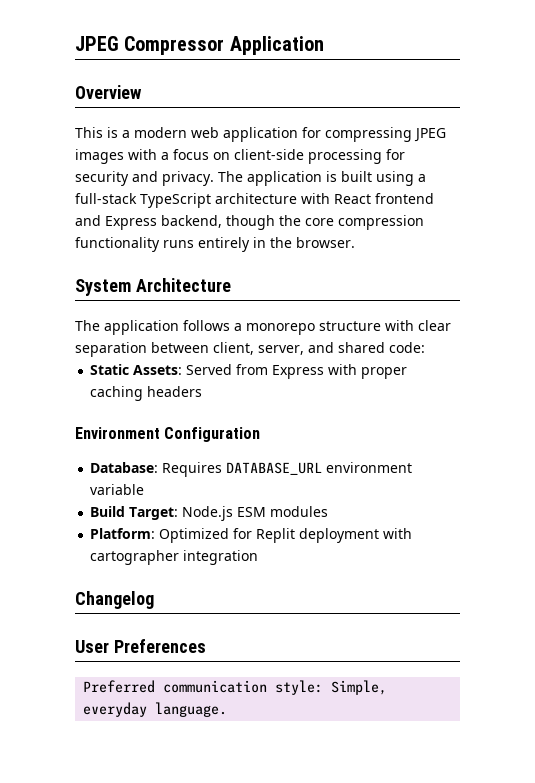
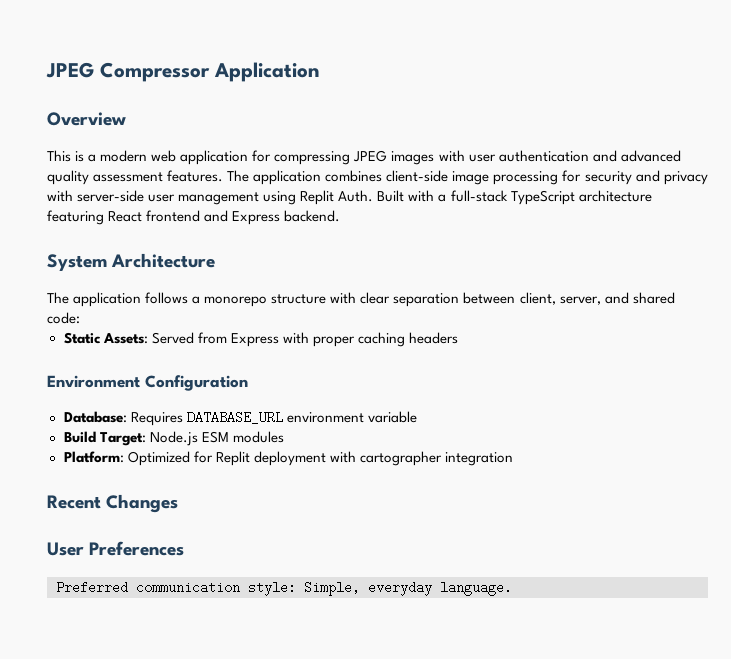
- This is a modern web application for compressing JPEG images with a focus on client-side processing for security and privacy. The application is built using a full-stack TypeScript architecture with React frontend and Express backend, though the core compression functionality runs entirely in the browser.
+ This is a modern web application for compressing JPEG images with user authentication and advanced quality assessment features. The application combines client-side image processing for security and privacy with server-side user management using Replit Auth. Built with a full-stack TypeScript architecture featuring React frontend and Express backend.
- Changelog
+ Recent Changes

